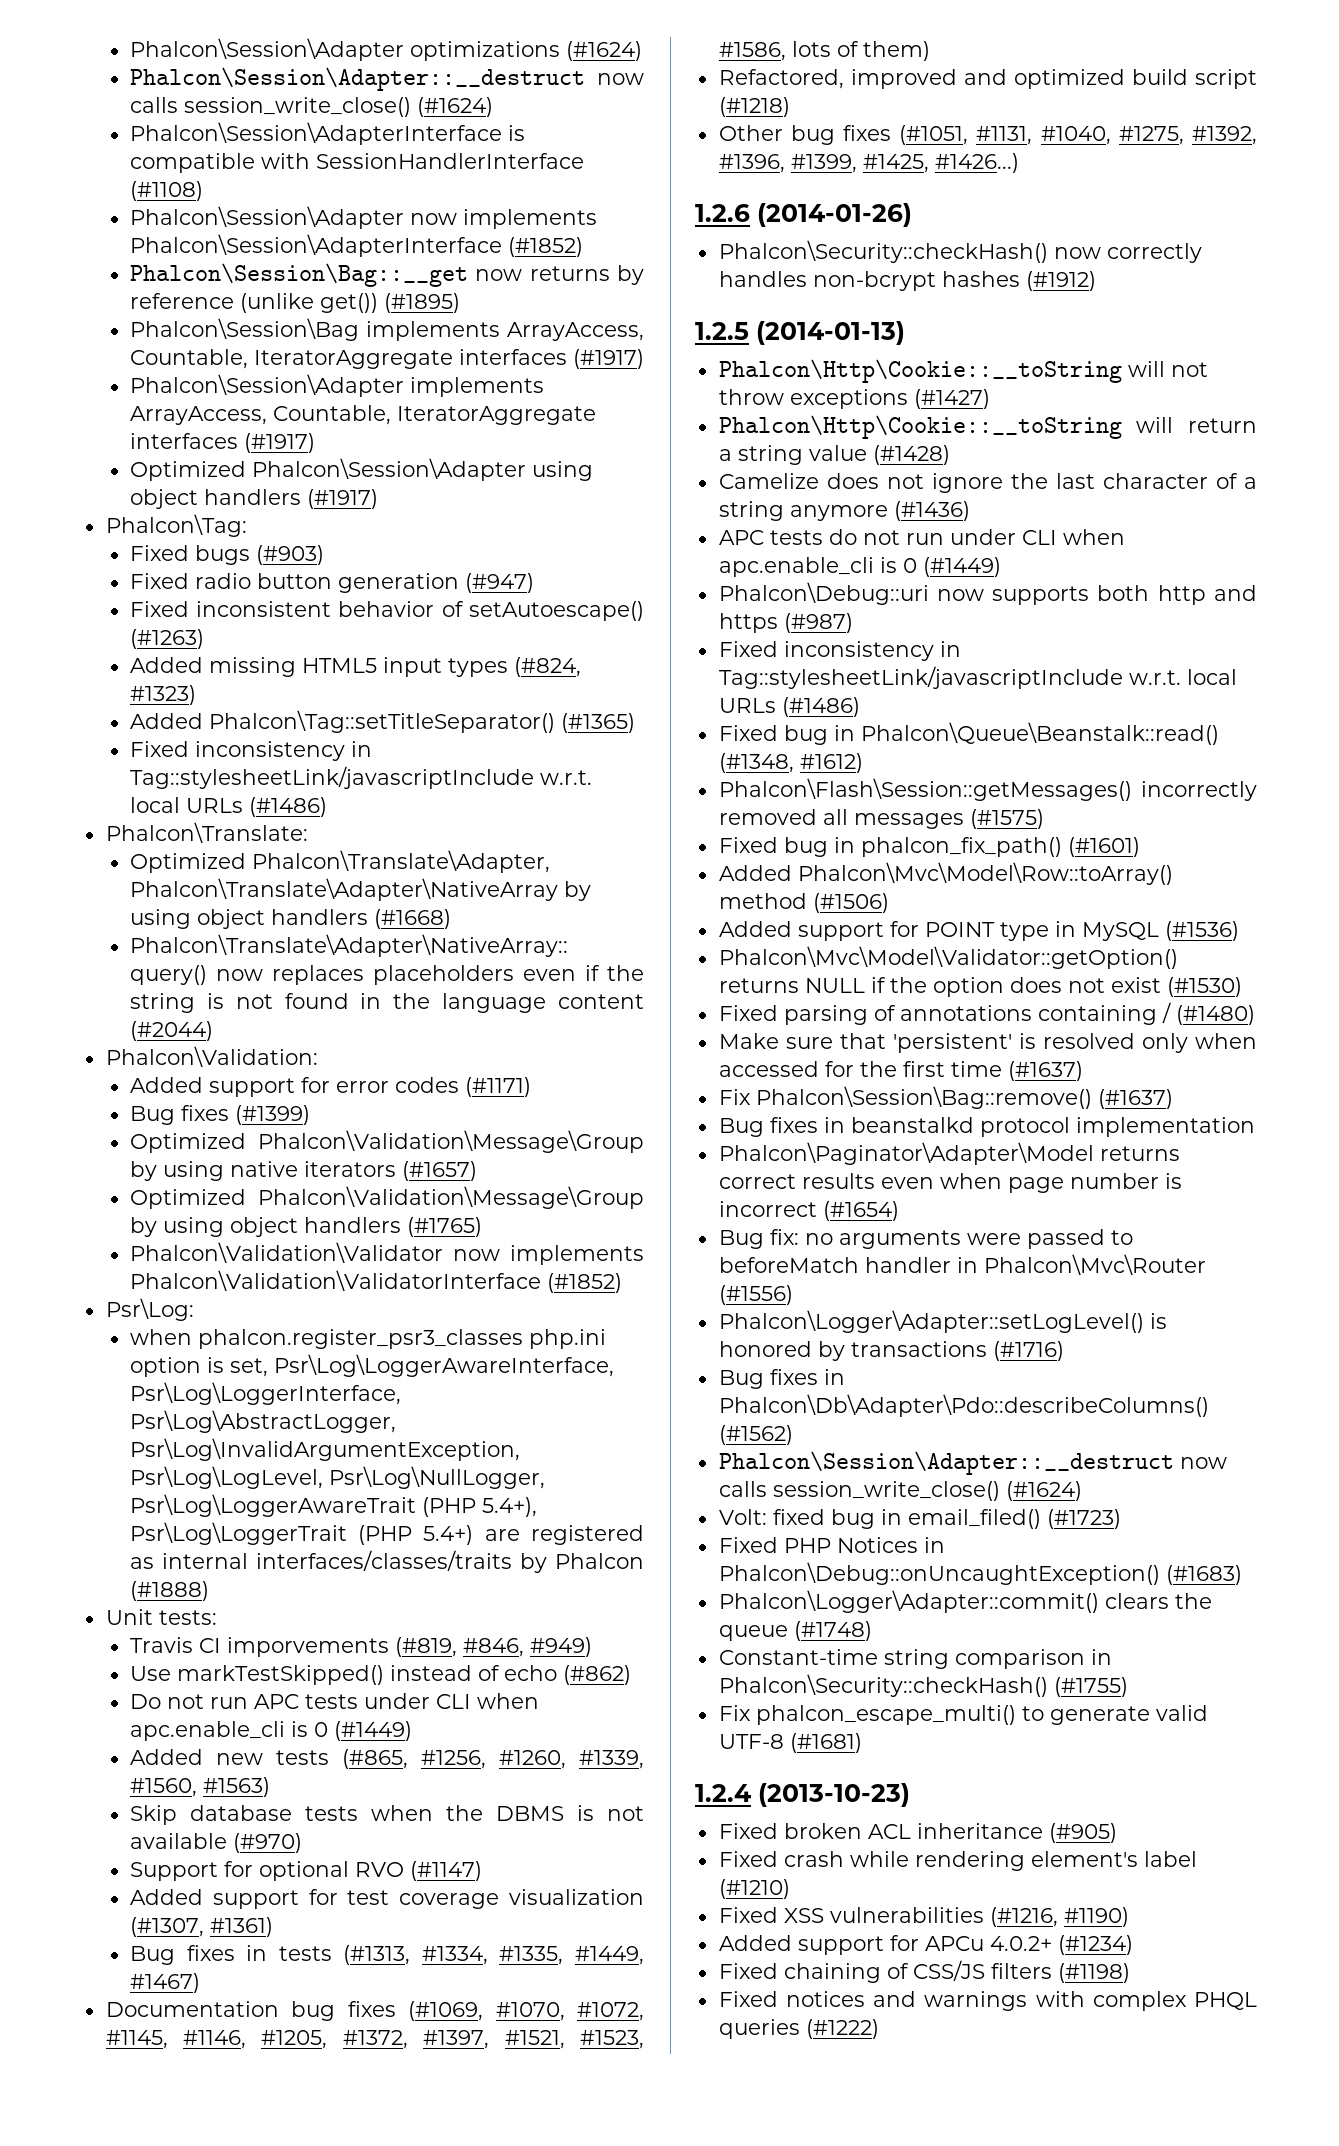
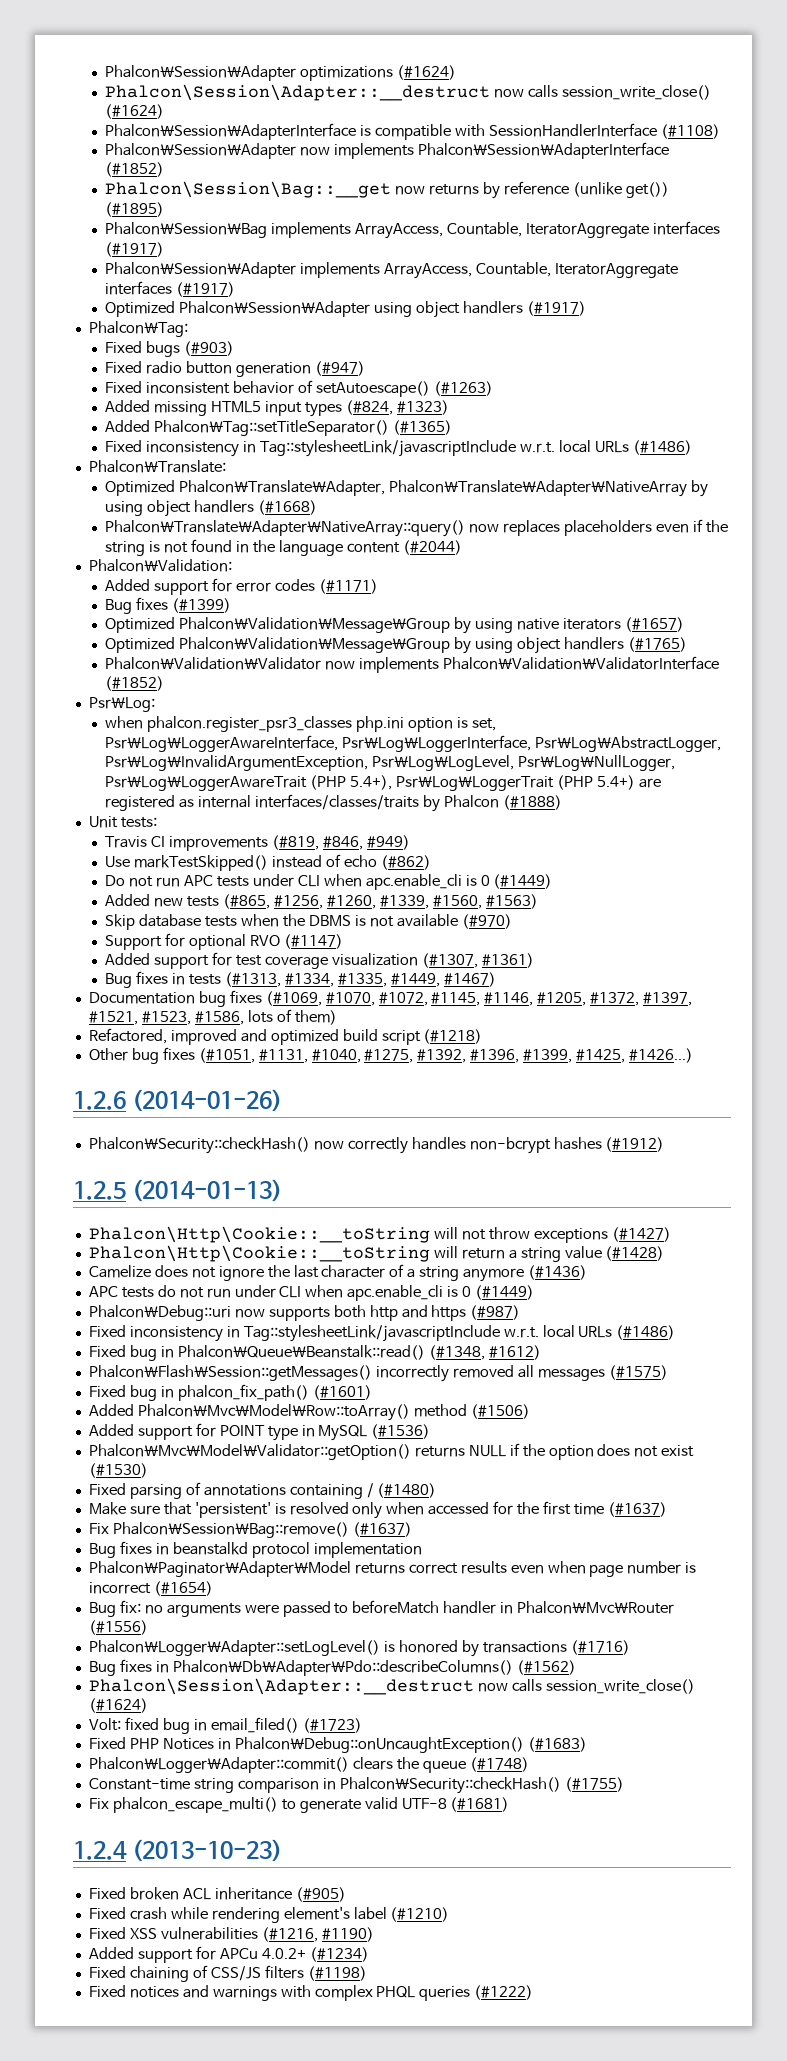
- Travis CI imporvements (#819, #846, #949)
+ Travis CI improvements (#819, #846, #949)

